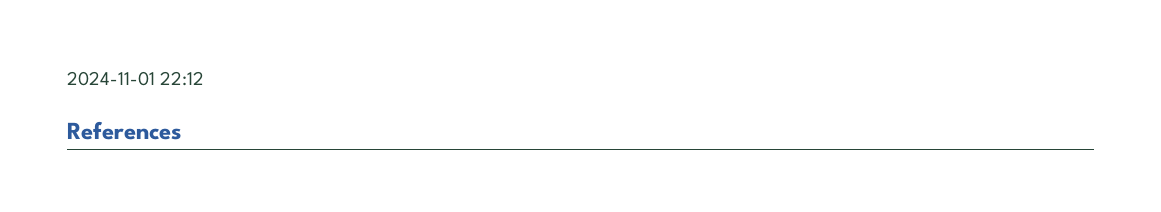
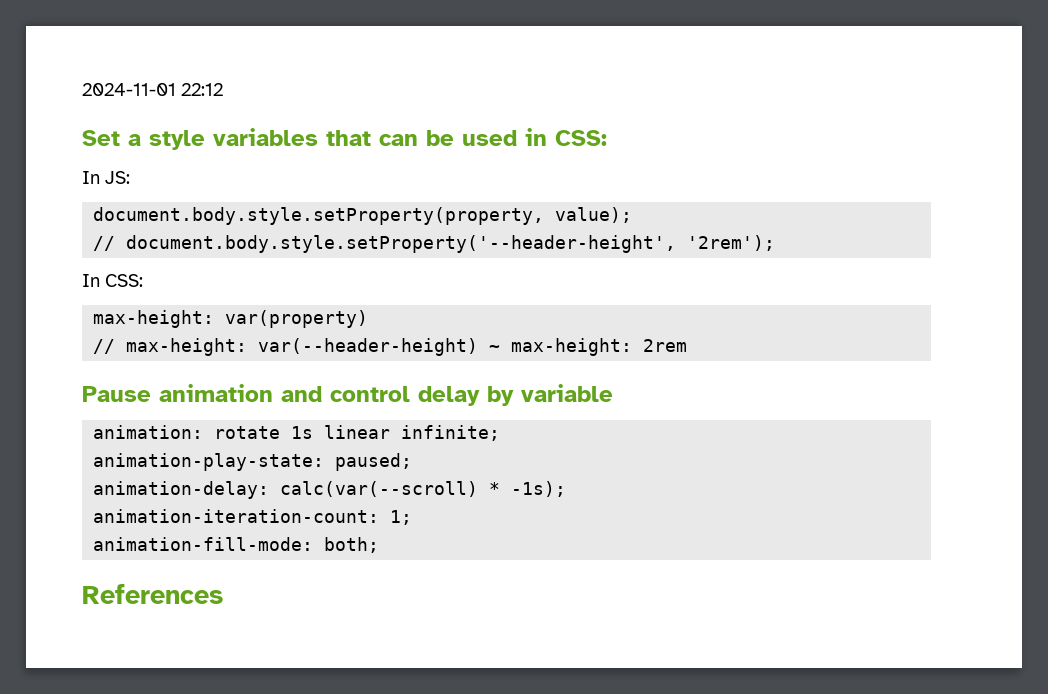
+ Set a style variables that can be used in CSS:
+ In JS:
+ document.body.style.setProperty(property, value);
+ // document.body.style.setProperty('--header-height', '2rem');
+ In CSS:
+ max-height: var(property)
+ // max-height: var(--header-height) ~ max-height: 2rem
+ Pause animation and control delay by variable
+ animation: rotate 1s linear infinite;
+ animation-play-state: paused;
+ animation-delay: calc(var(--scroll) * -1s);
+ animation-iteration-count: 1;
+ animation-fill-mode: both;

